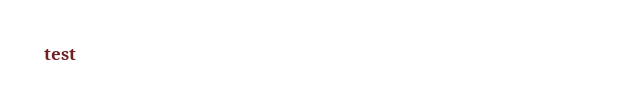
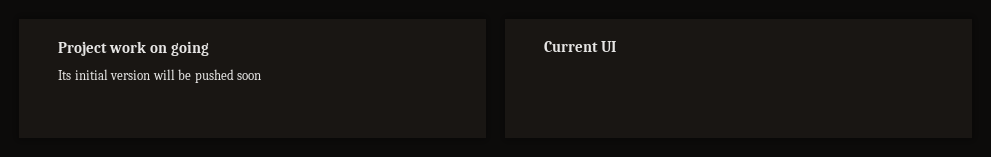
- test
+ Project work on going
+ Its initial version will be pushed soon
+ Current UI

